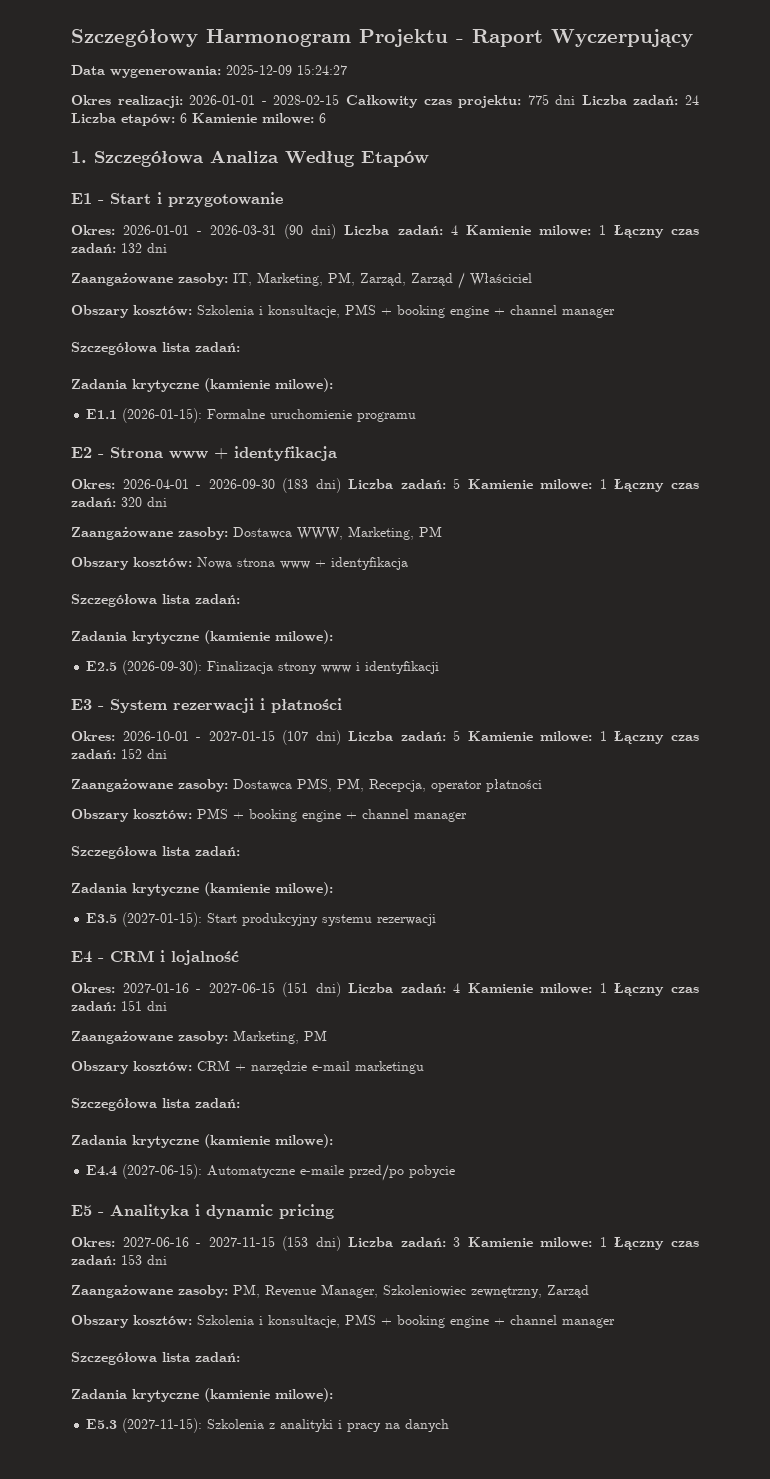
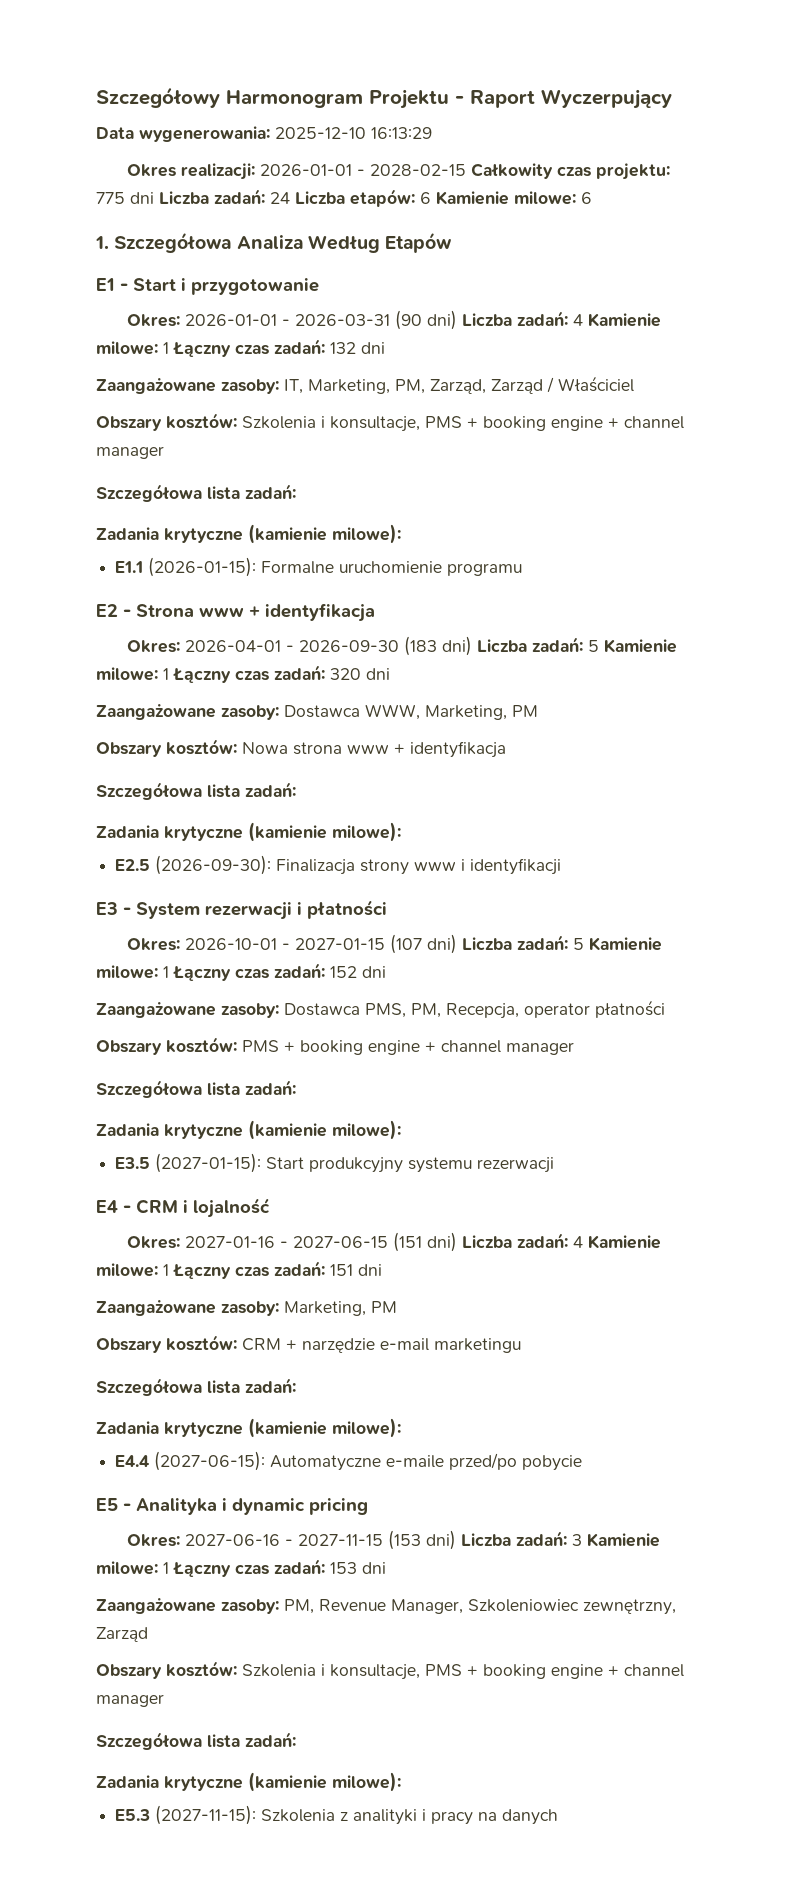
- Data wygenerowania: 2025-12-09 15:24:27
+ Data wygenerowania: 2025-12-10 16:13:29

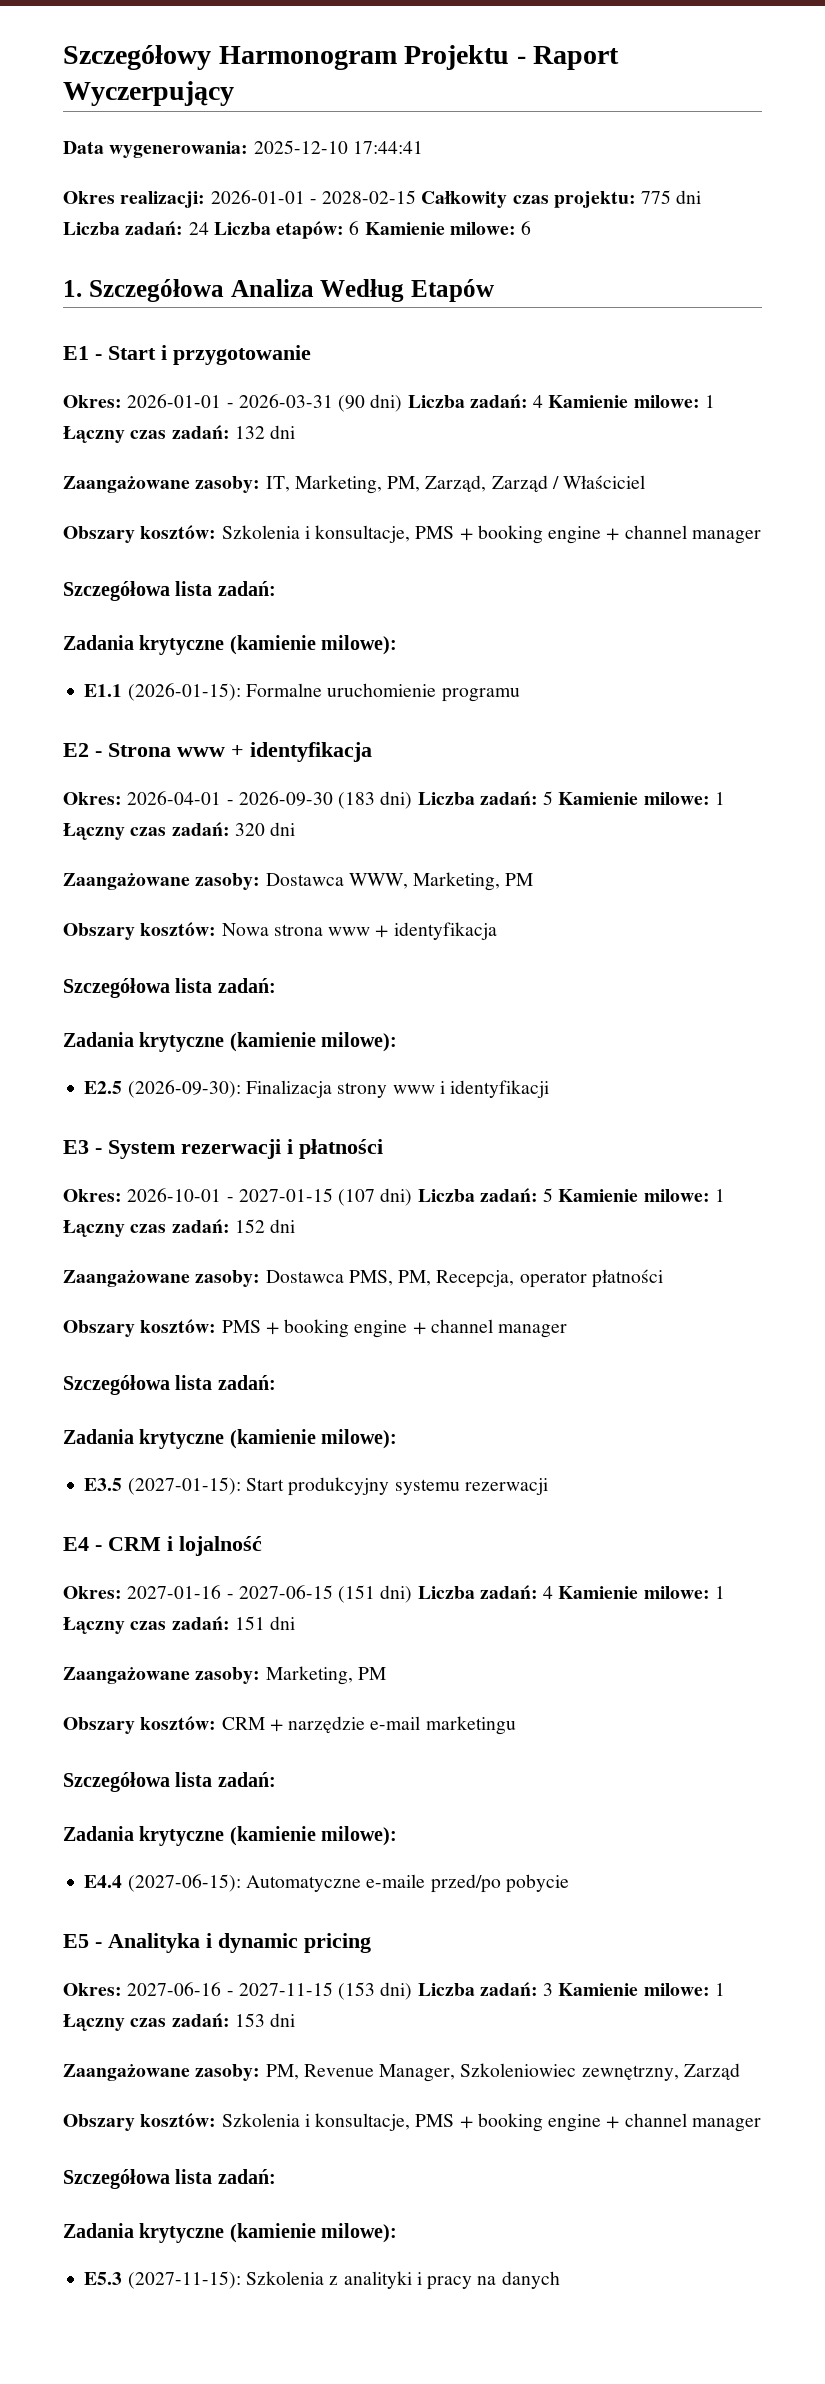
- Data wygenerowania: 2025-12-10 16:13:29
+ Data wygenerowania: 2025-12-10 17:44:41

